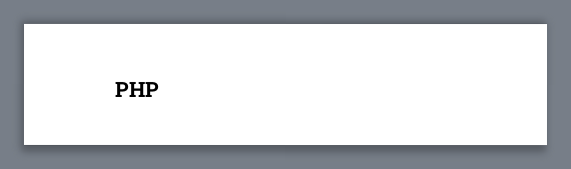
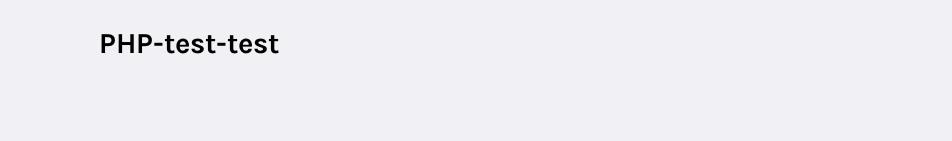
- PHP
+ PHP-test-test

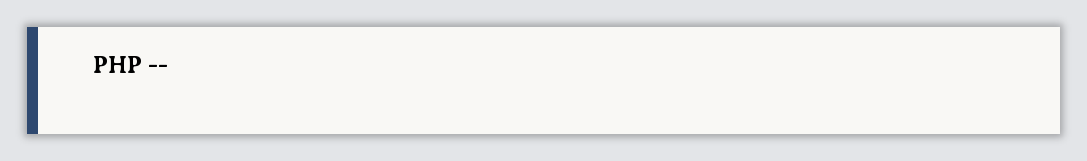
- PHP-test-test
+ PHP --

